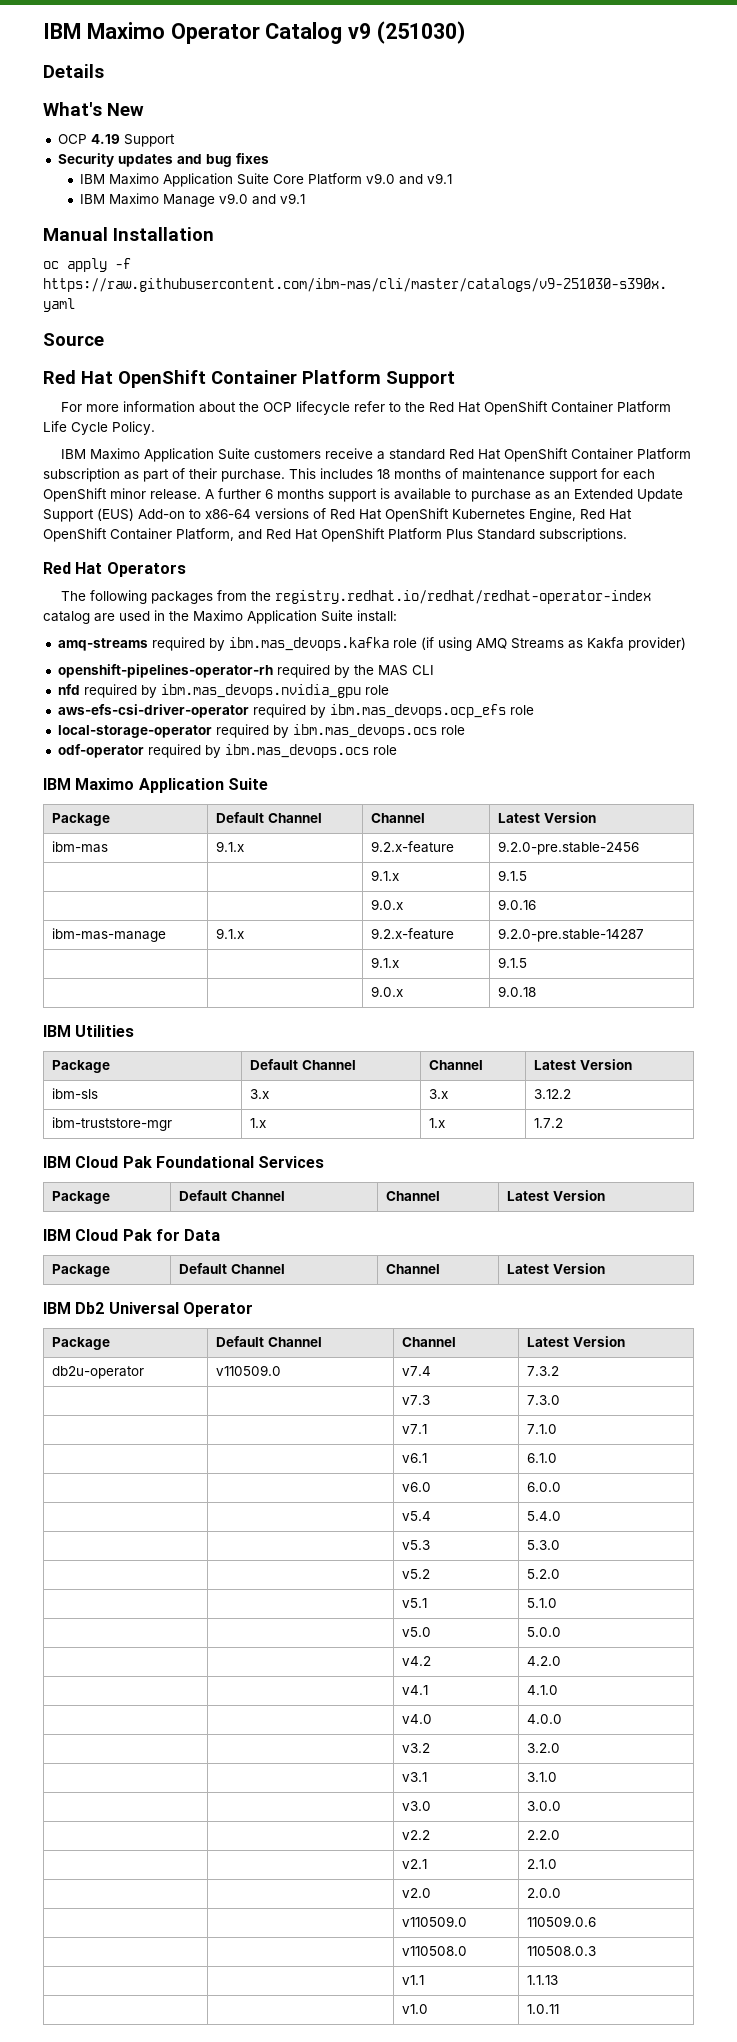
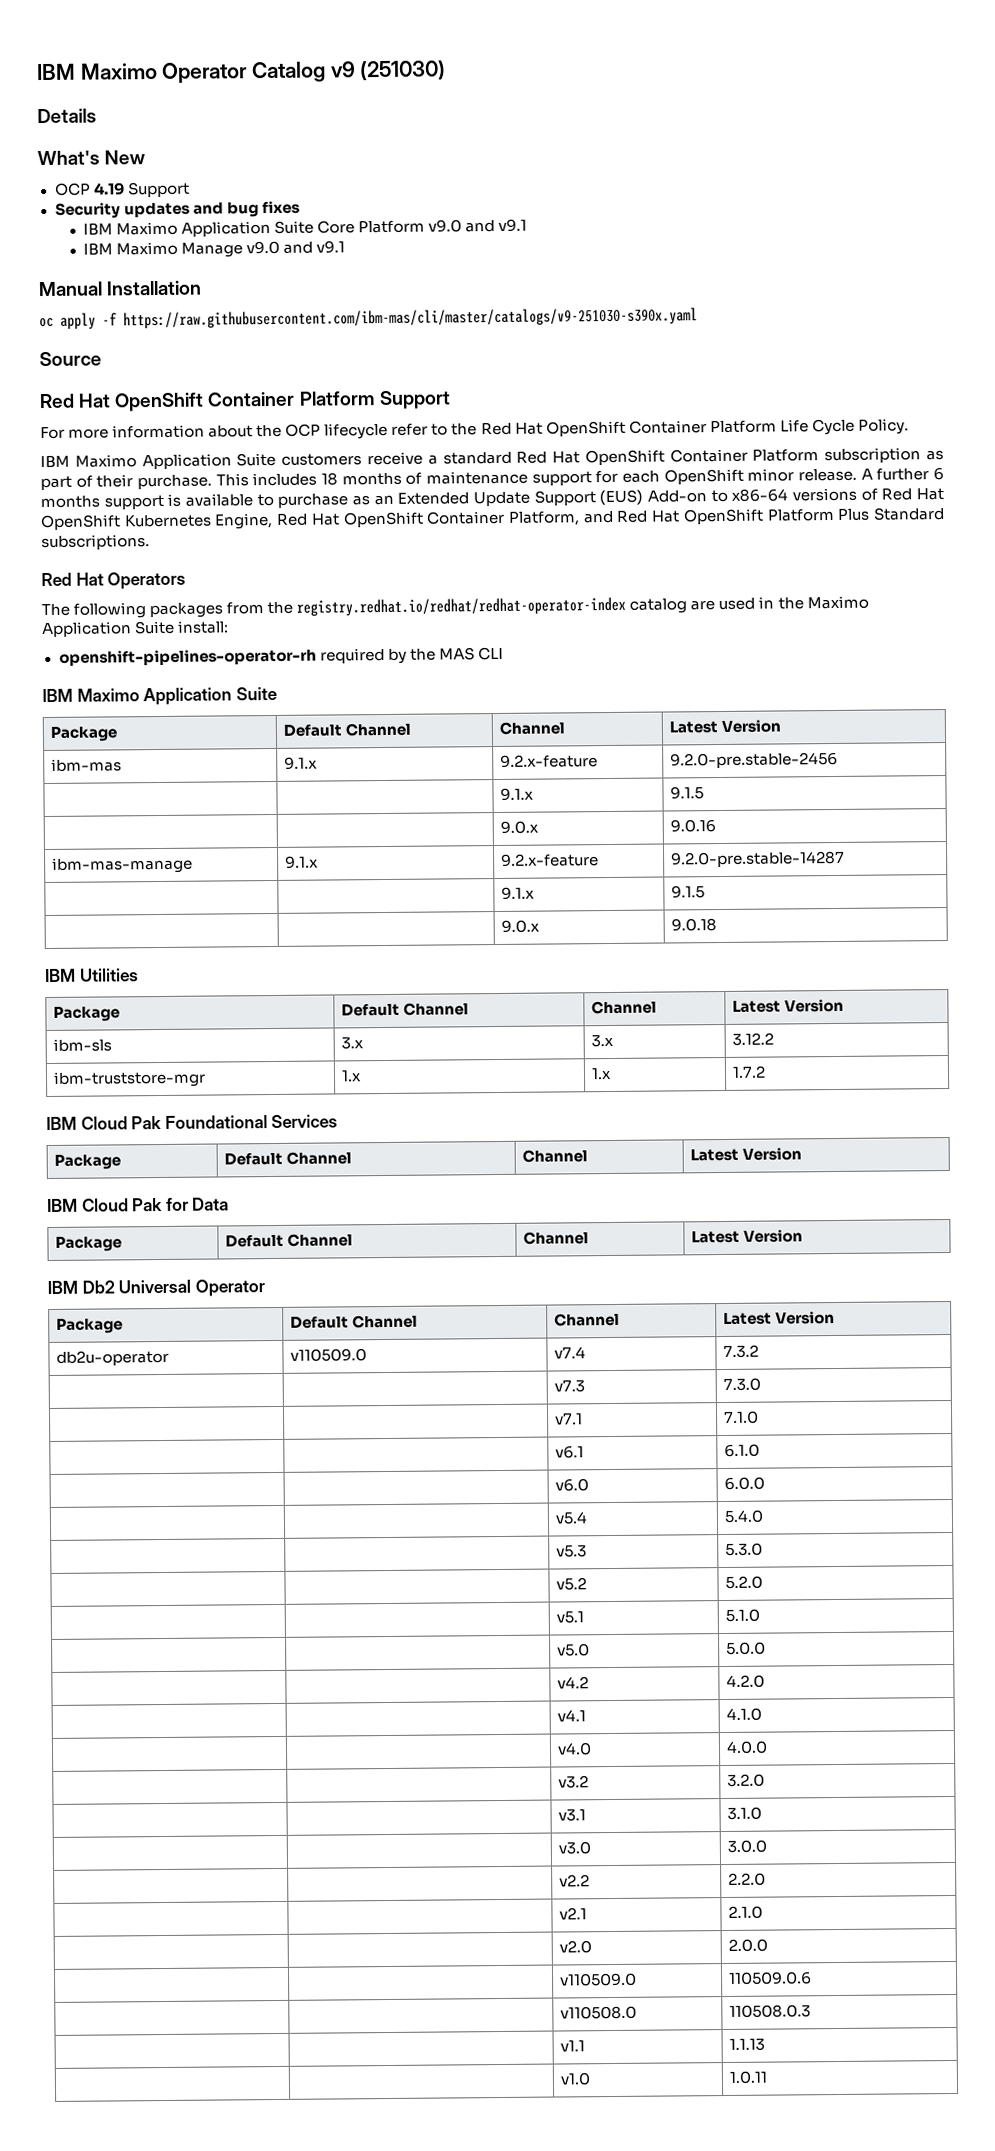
- amq-streams required by ibm.mas_devops.kafka role (if using AMQ Streams as Kakfa provider)
- nfd required by ibm.mas_devops.nvidia_gpu role
- aws-efs-csi-driver-operator required by ibm.mas_devops.ocp_efs role
- local-storage-operator required by ibm.mas_devops.ocs role
- odf-operator required by ibm.mas_devops.ocs role

